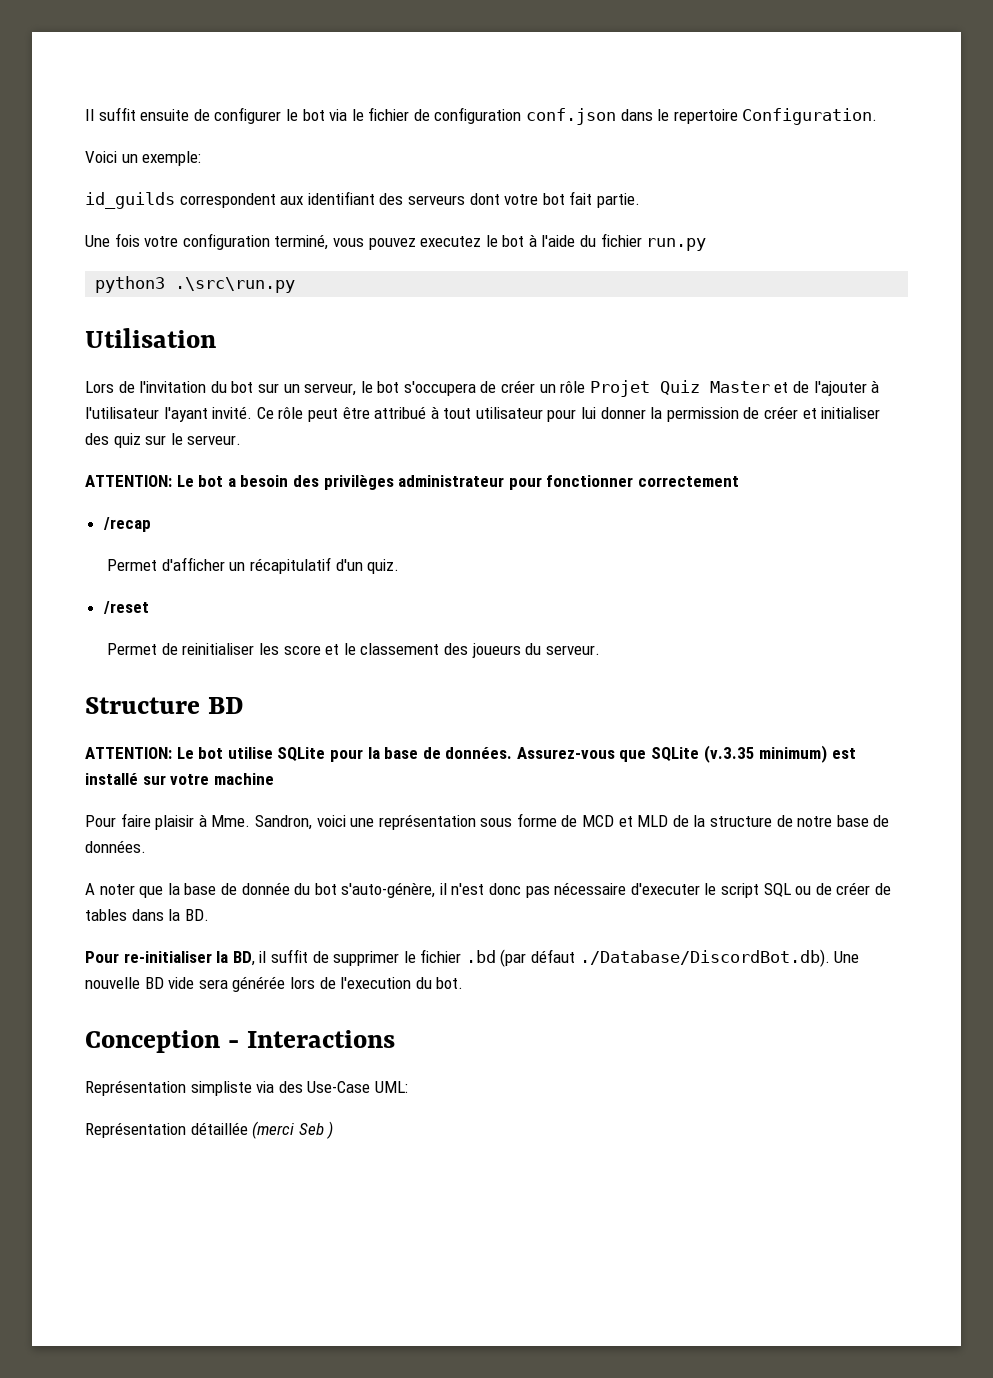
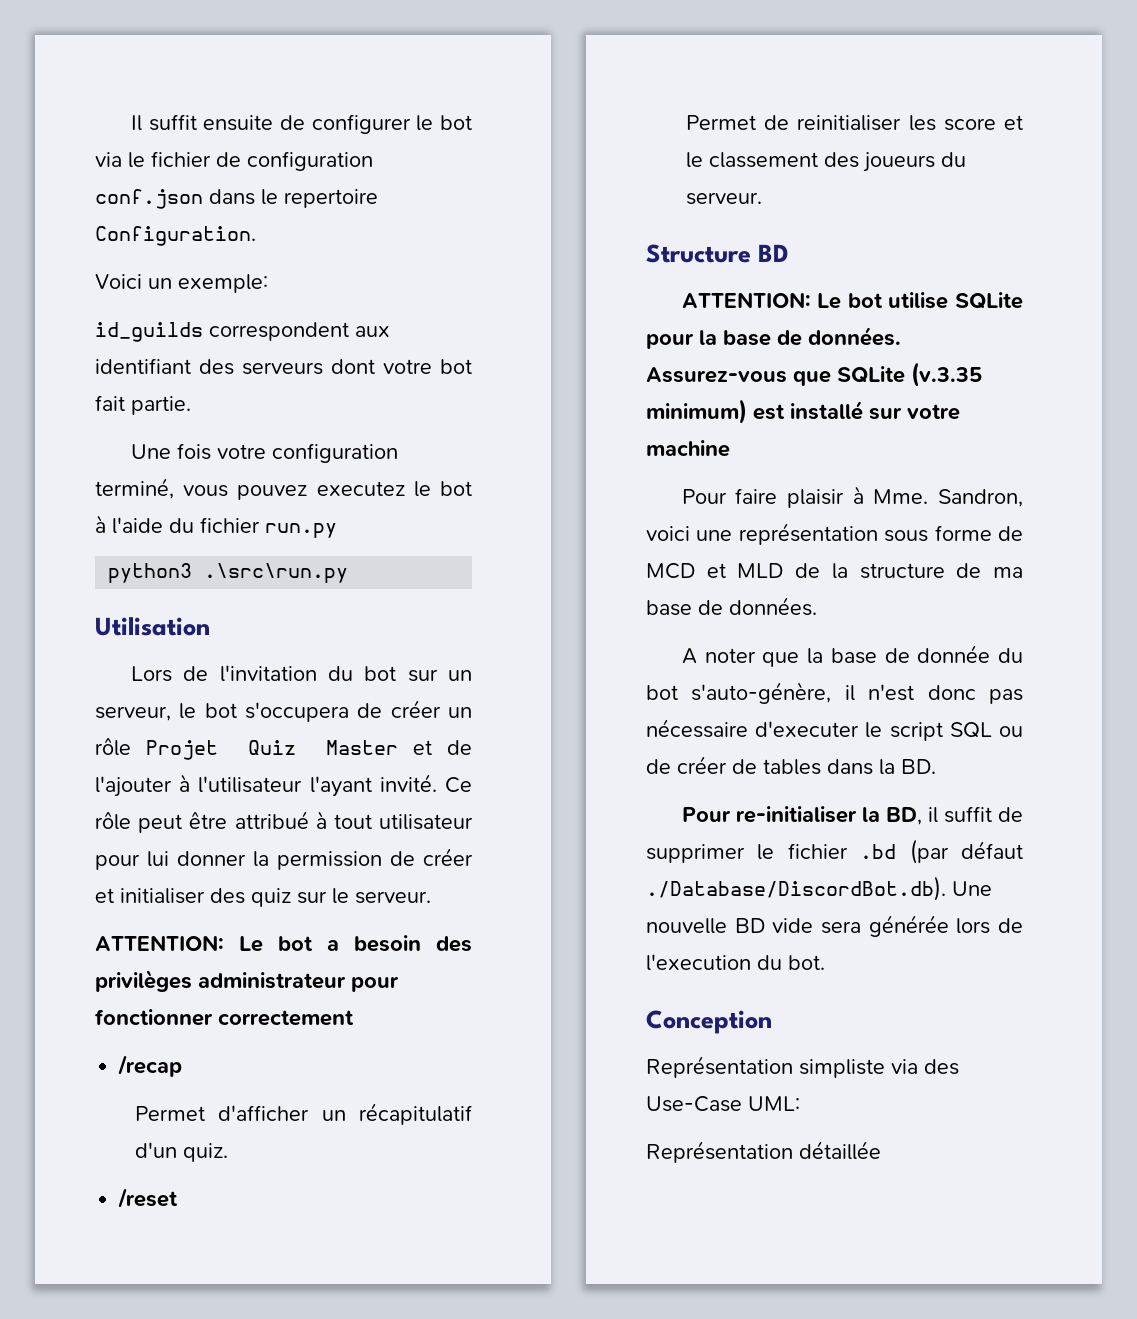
- Pour faire plaisir à Mme. Sandron, voici une représentation sous forme de MCD et MLD de la structure de notre base de données.
+ Pour faire plaisir à Mme. Sandron, voici une représentation sous forme de MCD et MLD de la structure de ma base de données.
- Conception - Interactions
+ Conception
- Représentation détaillée (merci Seb )
+ Représentation détaillée

